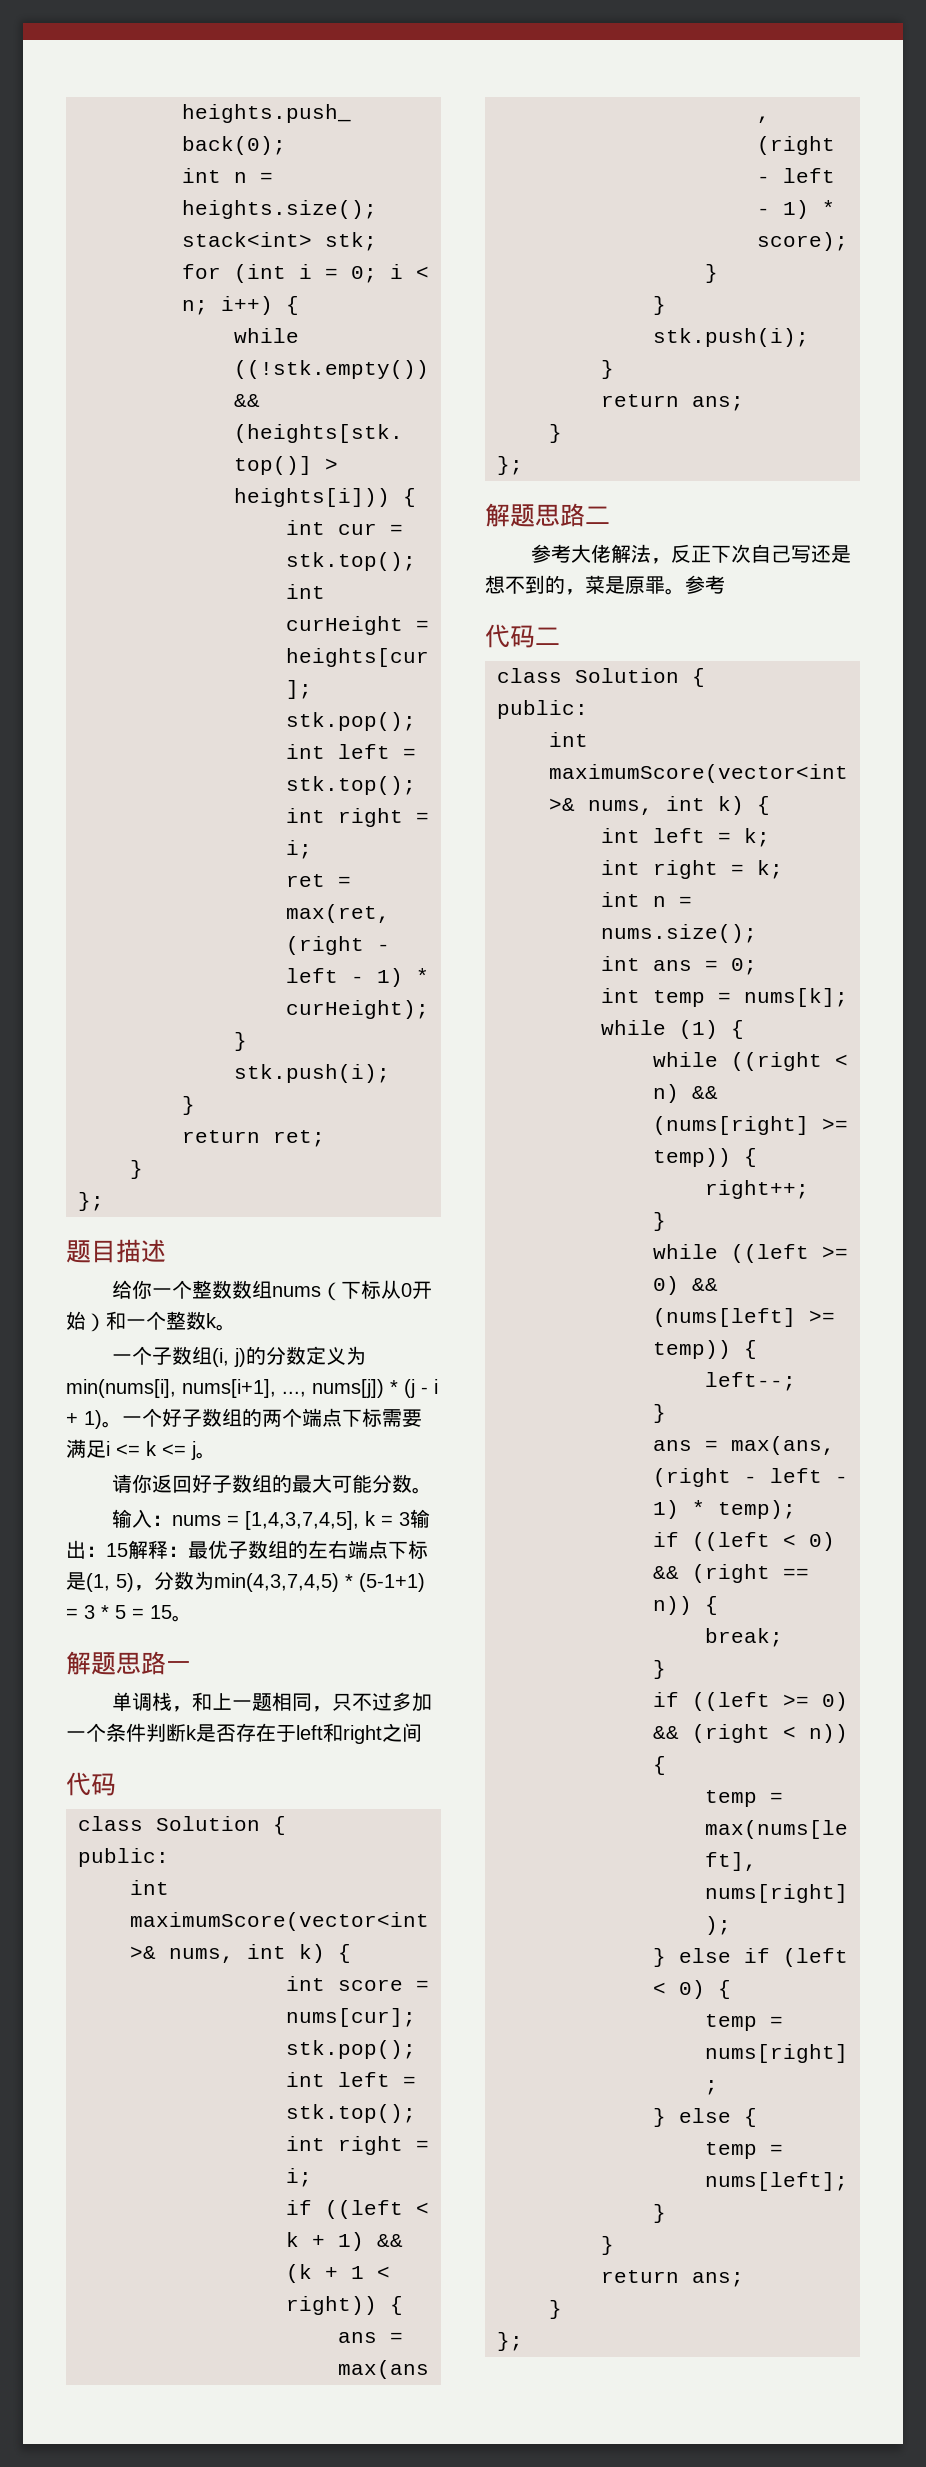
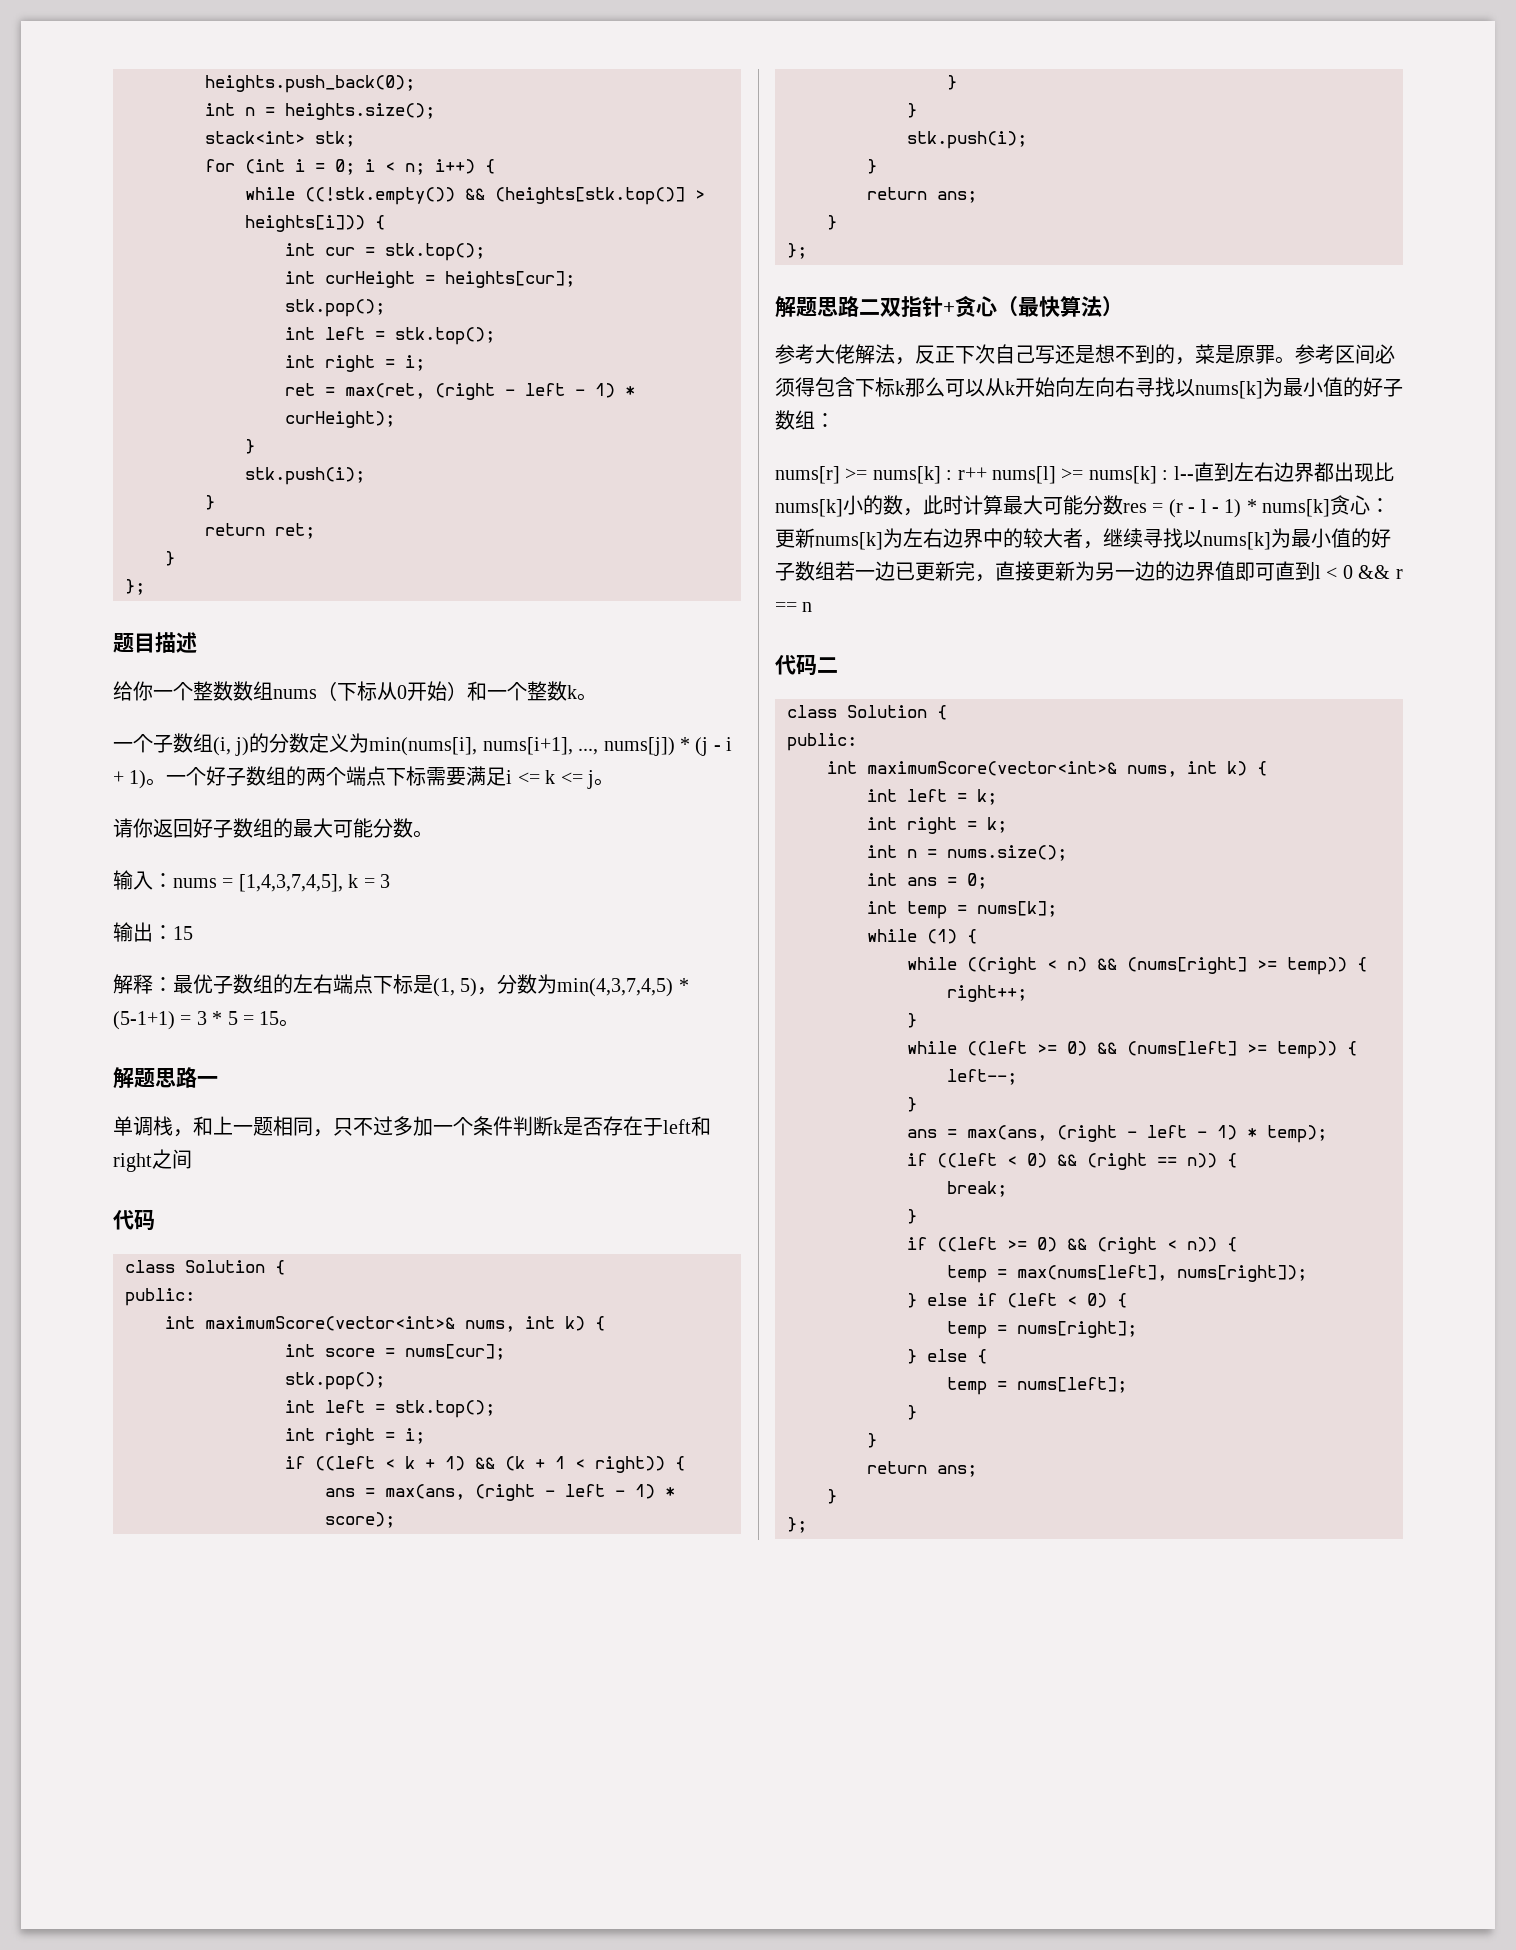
- 输入：nums = [1,4,3,7,4,5], k = 3输出：15解释：最优子数组的左右端点下标是(1, 5)，分数为min(4,3,7,4,5) * (5-1+1) = 3 * 5 = 15。
+ 输入：nums = [1,4,3,7,4,5], k = 3
+ 输出：15
+ 解释：最优子数组的左右端点下标是(1, 5)，分数为min(4,3,7,4,5) * (5-1+1) = 3 * 5 = 15。
- 解题思路二
+ 解题思路二双指针+贪心（最快算法）
- 参考大佬解法，反正下次自己写还是想不到的，菜是原罪。参考
+ 参考大佬解法，反正下次自己写还是想不到的，菜是原罪。参考区间必须得包含下标k那么可以从k开始向左向右寻找以nums[k]为最小值的好子数组：
+ nums[r] >= nums[k] : r++ nums[l] >= nums[k] : l--直到左右边界都出现比nums[k]小的数，此时计算最大可能分数res = (r - l - 1) * nums[k]贪心：更新nums[k]为左右边界中的较大者，继续寻找以nums[k]为最小值的好子数组若一边已更新完，直接更新为另一边的边界值即可直到l < 0 && r == n

